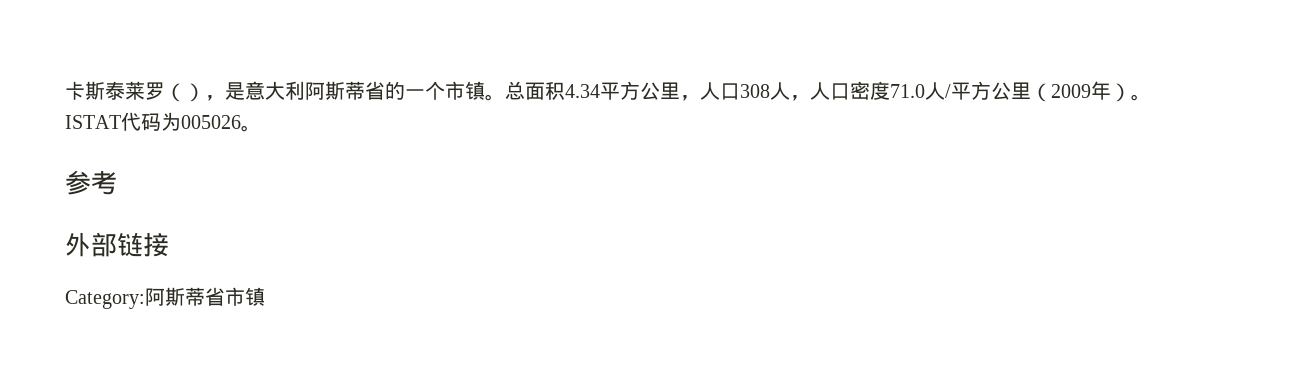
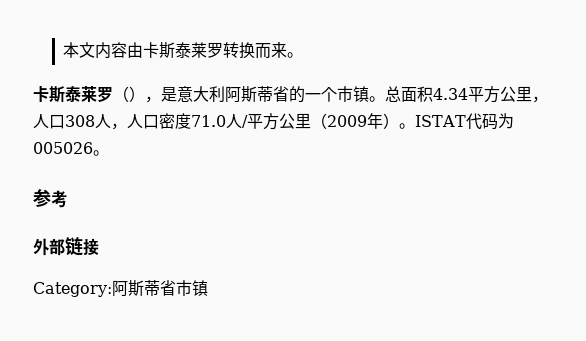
+ 本文内容由卡斯泰莱罗转换而来。

